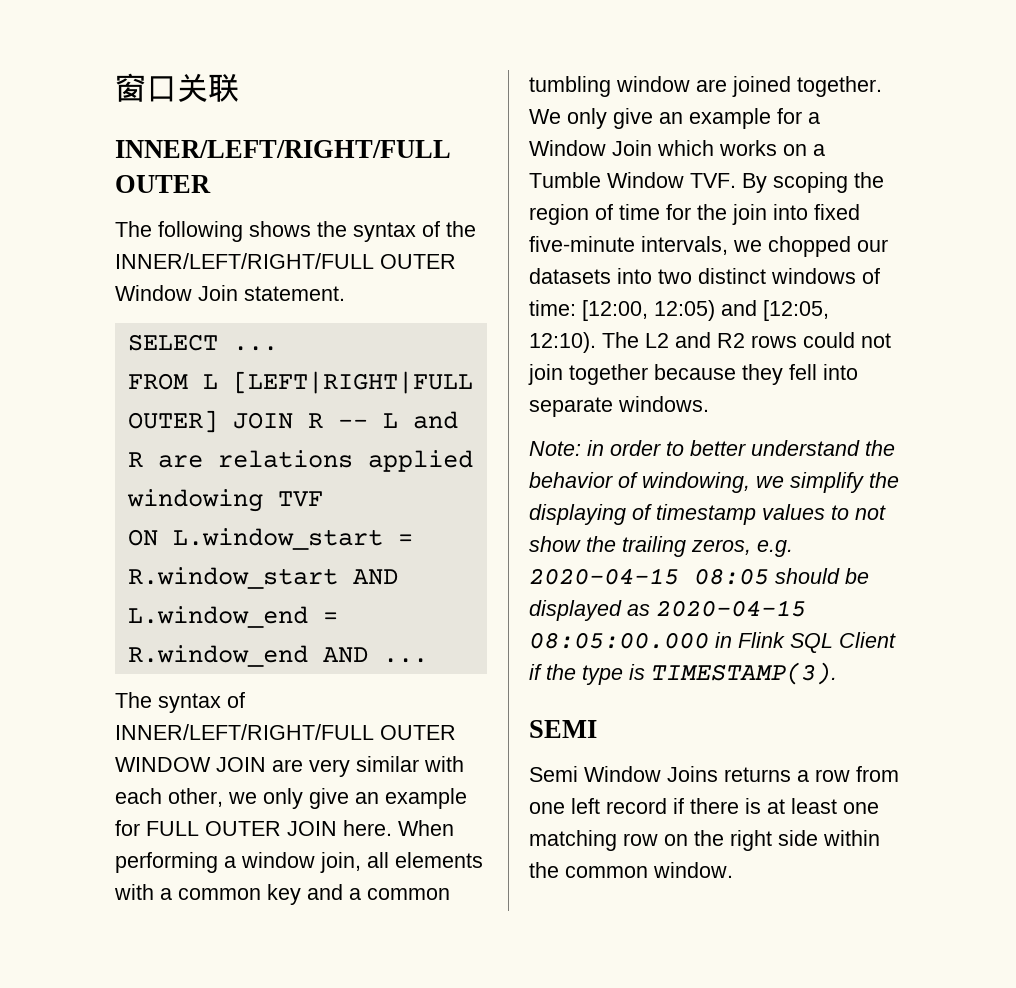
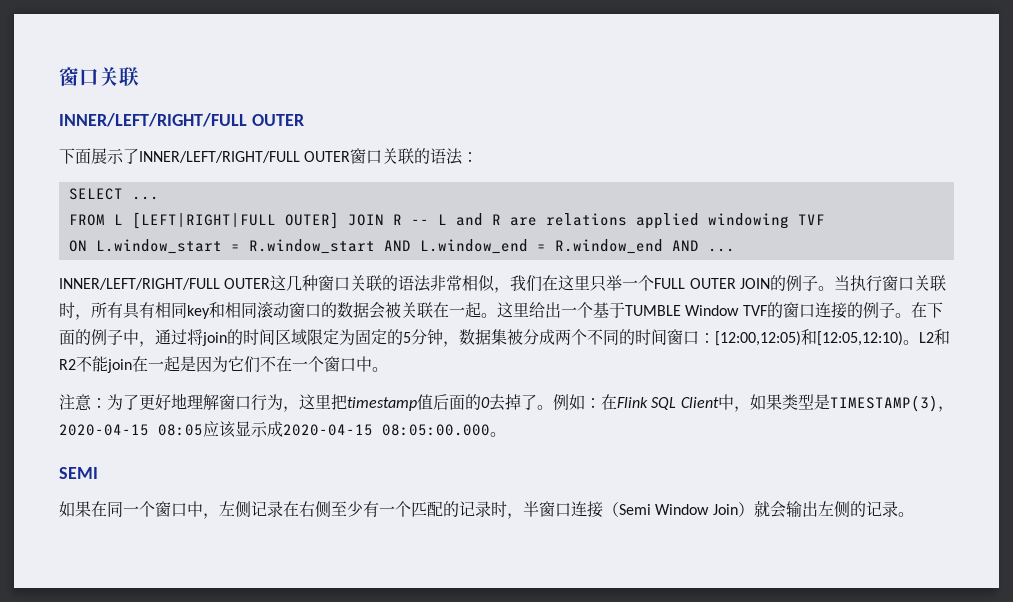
- The following shows the syntax of the INNER/LEFT/RIGHT/FULL OUTER Window Join statement.
+ 下面展示了INNER/LEFT/RIGHT/FULL OUTER窗口关联的语法：
- The syntax of INNER/LEFT/RIGHT/FULL OUTER WINDOW JOIN are very similar with each other, we only give an example for FULL OUTER JOIN here. When performing a window join, all elements with a common key and a common tumbling window are joined together. We only give an example for a Window Join which works on a Tumble Window TVF. By scoping the region of time for the join into fixed five-minute intervals, we chopped our datasets into two distinct windows of time: [12:00, 12:05) and [12:05, 12:10). The L2 and R2 rows could not join together because they fell into separate windows.
- Note: in order to better understand the behavior of windowing, we simplify the displaying of timestamp values to not show the trailing zeros, e.g. 2020-04-15 08:05 should be displayed as 2020-04-15 08:05:00.000 in Flink SQL Client if the type is TIMESTAMP(3).
+ INNER/LEFT/RIGHT/FULL OUTER这几种窗口关联的语法非常相似，我们在这里只举一个FULL OUTER JOIN的例子。当执行窗口关联时，所有具有相同key和相同滚动窗口的数据会被关联在一起。这里给出一个基于TUMBLE Window TVF的窗口连接的例子。在下面的例子中，通过将join的时间区域限定为固定的5分钟，数据集被分成两个不同的时间窗口：[12:00,12:05)和[12:05,12:10)。L2和R2不能join在一起是因为它们不在一个窗口中。
+ 注意：为了更好地理解窗口行为，这里把timestamp值后面的0去掉了。例如：在Flink SQL Client中，如果类型是TIMESTAMP(3)，2020-04-15 08:05应该显示成2020-04-15 08:05:00.000。
  SEMI
- Semi Window Joins returns a row from one left record if there is at least one matching row on the right side within the common window.
+ 如果在同一个窗口中，左侧记录在右侧至少有一个匹配的记录时，半窗口连接（Semi Window Join）就会输出左侧的记录。

